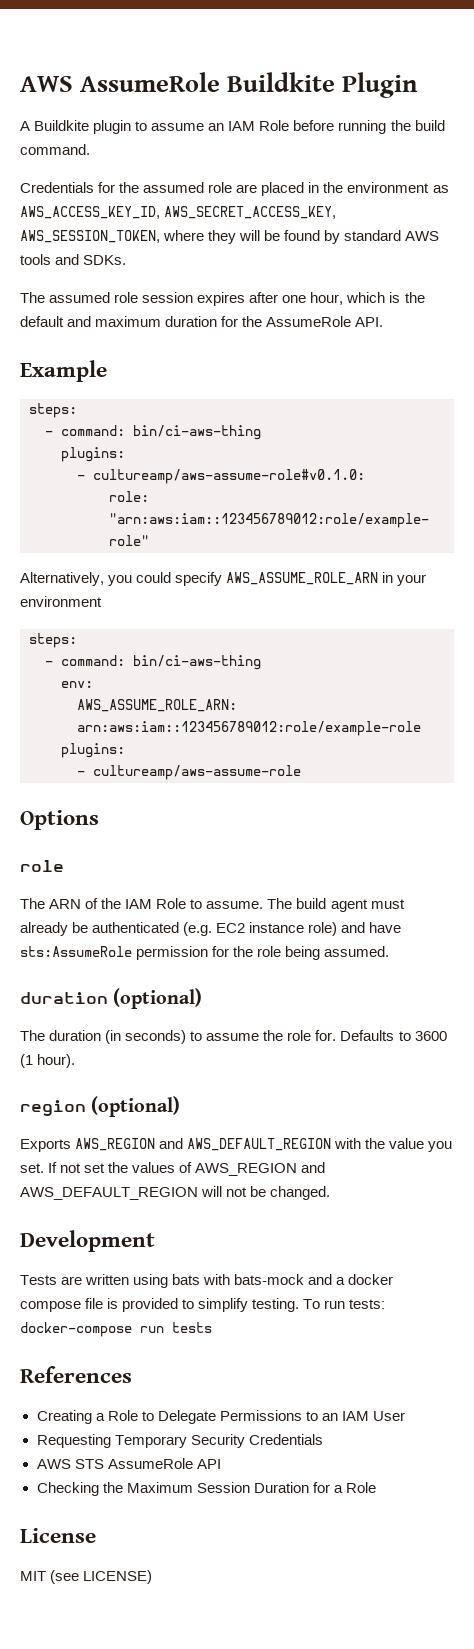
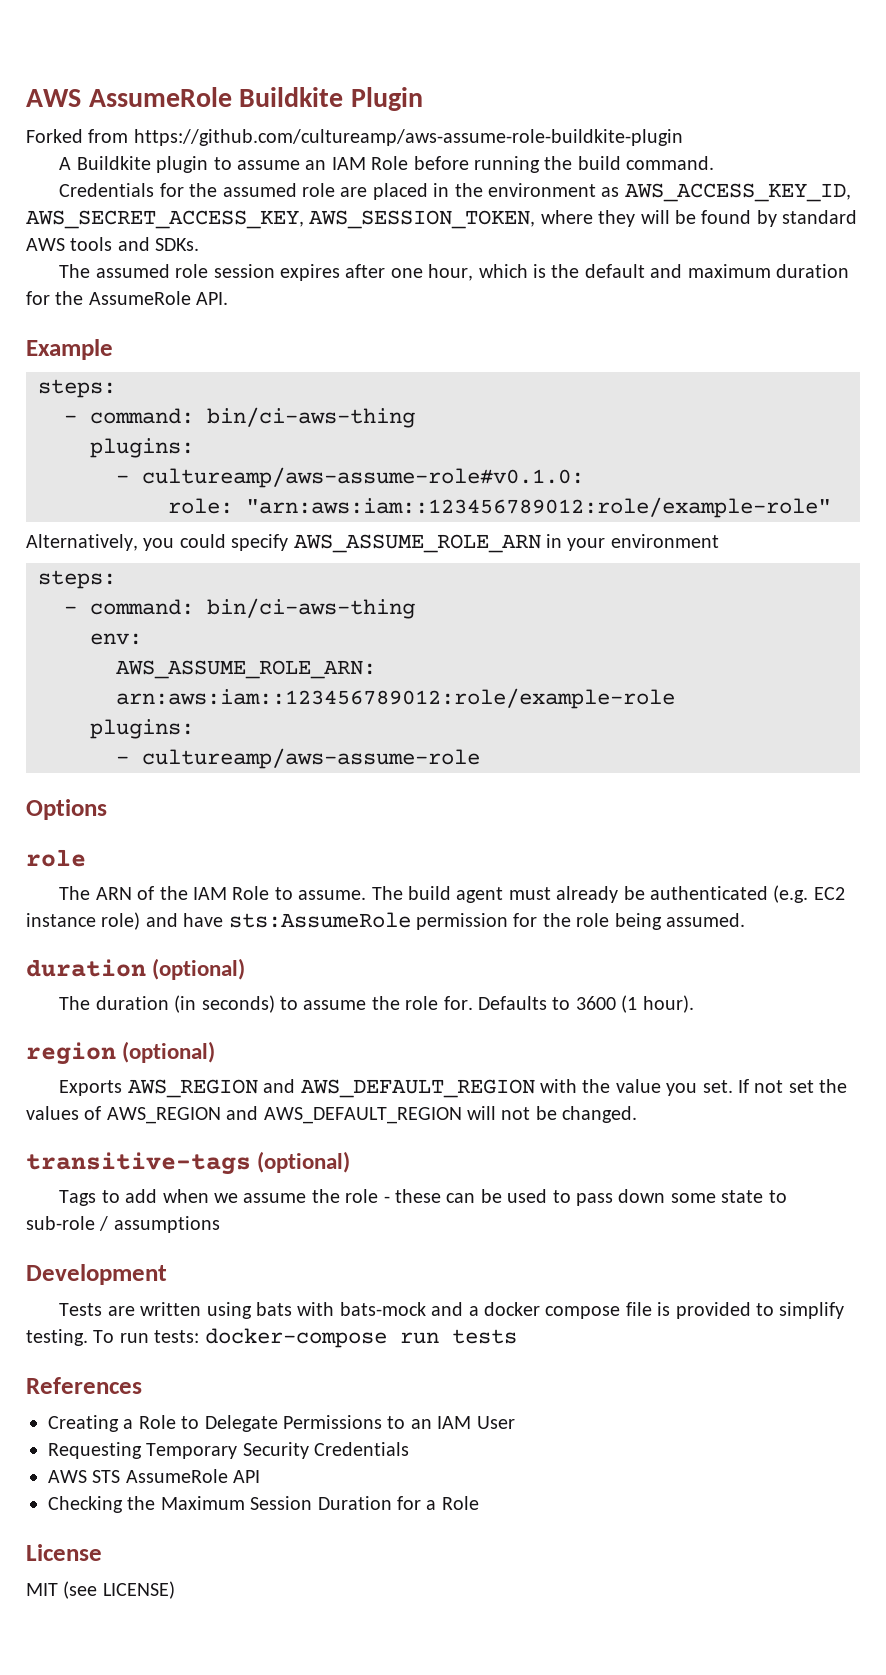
+ Forked from https://github.com/cultureamp/aws-assume-role-buildkite-plugin
+ transitive-tags (optional)
+ Tags to add when we assume the role - these can be used to pass down some state to sub-role / assumptions

